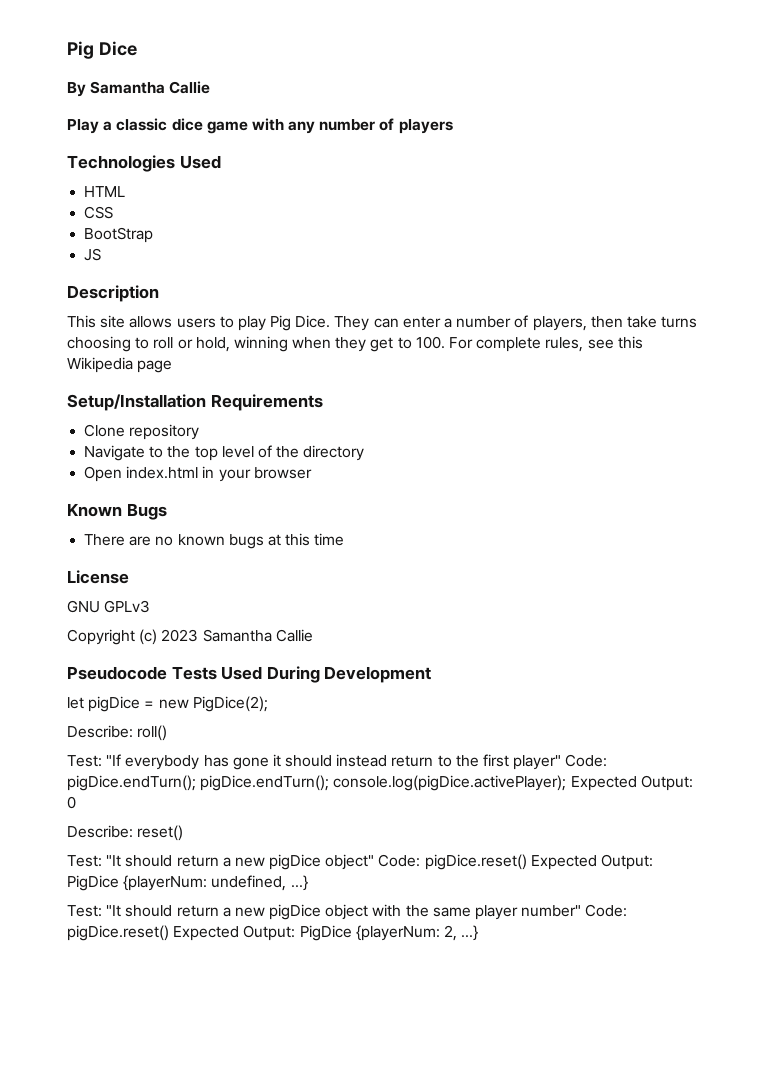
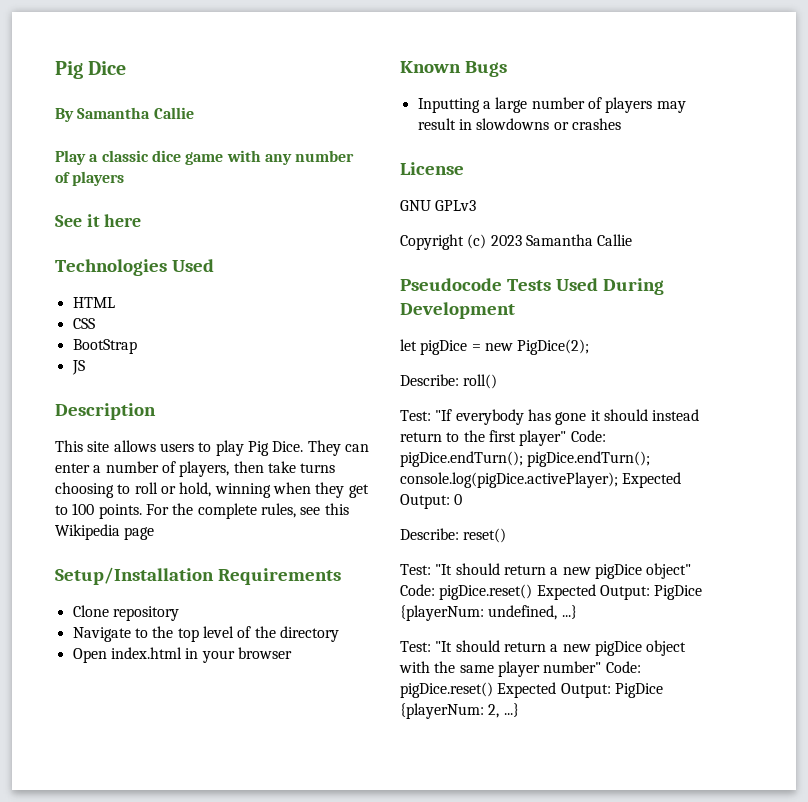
+ See it here
- They can enter a number of players, then take turns choosing to roll or hold, winning when they get to 100. For complete rules, see this Wikipedia page
+ They can enter a number of players, then take turns choosing to roll or hold, winning when they get to 100 points. For the complete rules, see this Wikipedia page
- There are no known bugs at this time
+ Inputting a large number of players may result in slowdowns or crashes

